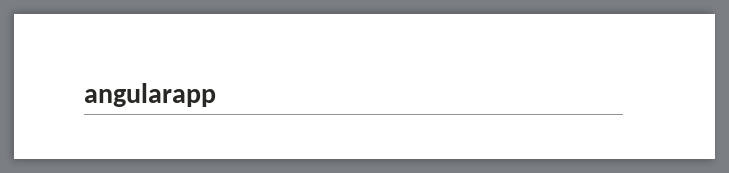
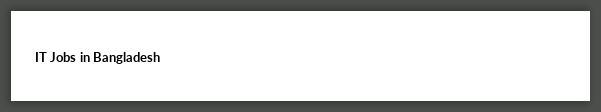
- angularapp
+ IT Jobs in Bangladesh

